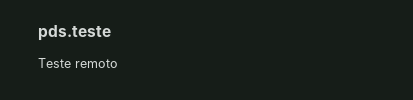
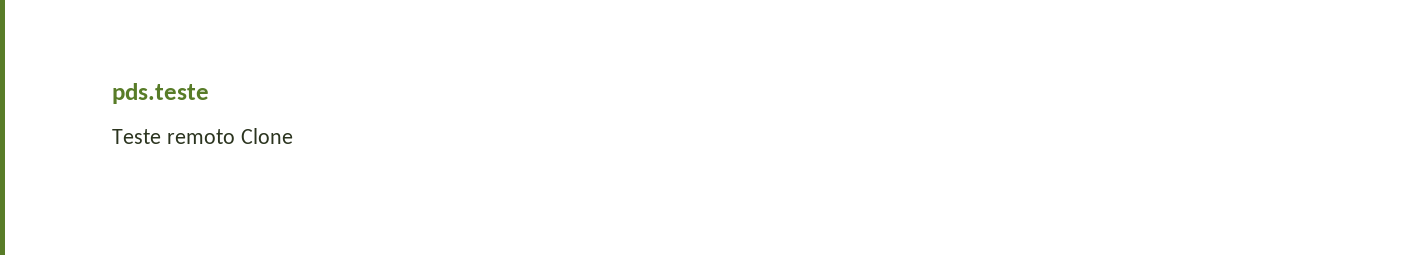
- Teste remoto
+ Teste remoto Clone

